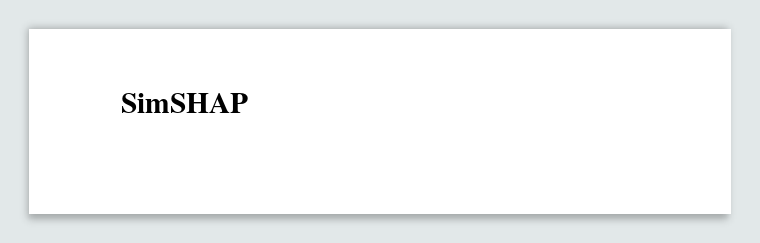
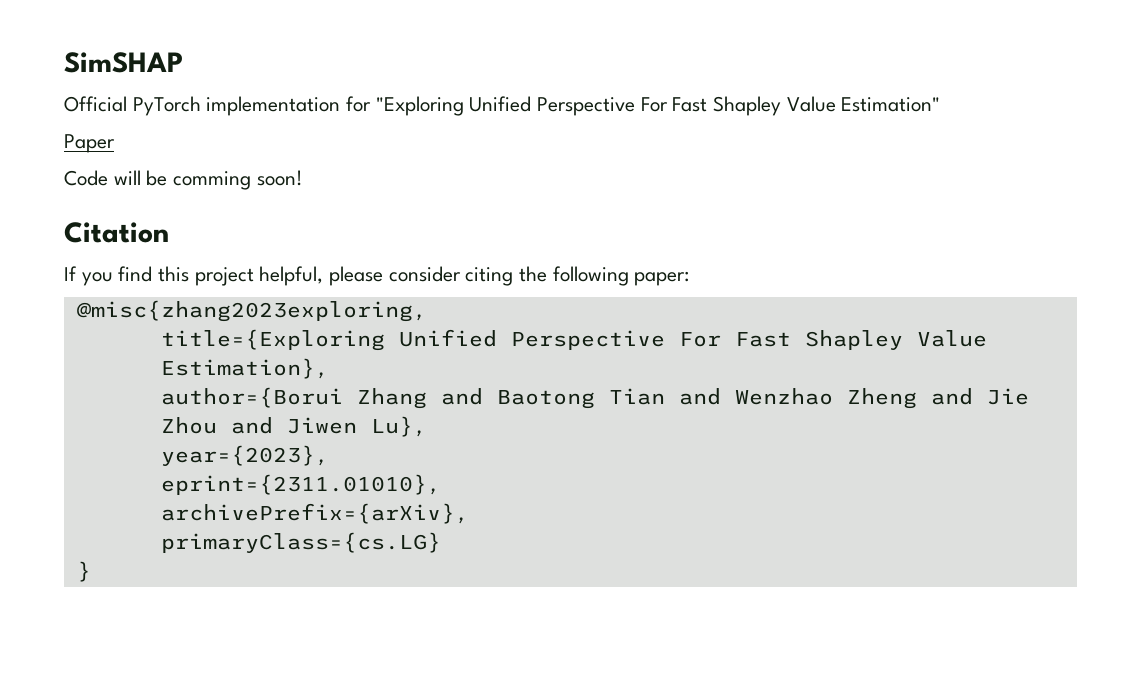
+ Official PyTorch implementation for "Exploring Unified Perspective For Fast Shapley Value Estimation"
+ Paper
+ Code will be comming soon!
+ Citation
+ If you find this project helpful, please consider citing the following paper:
+ @misc{zhang2023exploring,
+ title={Exploring Unified Perspective For Fast Shapley Value Estimation},
+ author={Borui Zhang and Baotong Tian and Wenzhao Zheng and Jie Zhou and Jiwen Lu},
+ year={2023},
+ eprint={2311.01010},
+ archivePrefix={arXiv},
+ primaryClass={cs.LG}
+ }

